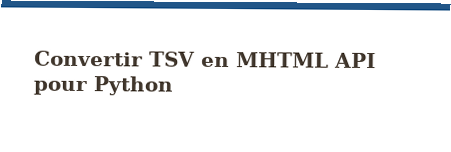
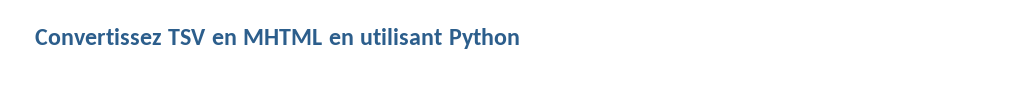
- Convertir TSV en MHTML API pour Python
+ Convertissez TSV en MHTML en utilisant Python

